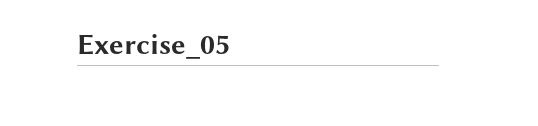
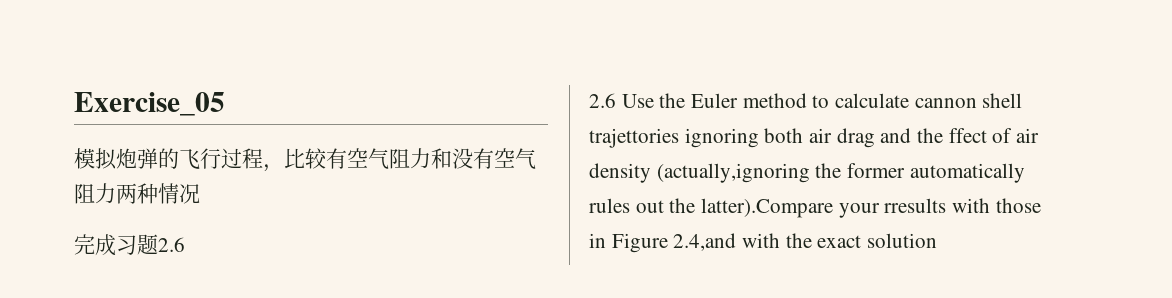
+ 模拟炮弹的飞行过程，比较有空气阻力和没有空气阻力两种情况
+ 完成习题2.6
+ 2.6 Use the Euler method to calculate cannon shell trajettories ignoring both air drag and the ffect of air density (actually,ignoring the former automatically rules out the latter).Compare your rresults with those in Figure 2.4,and with the exact solution

